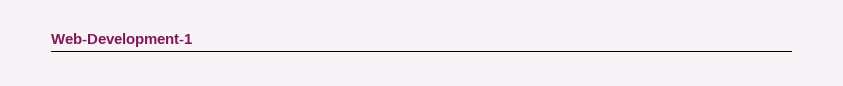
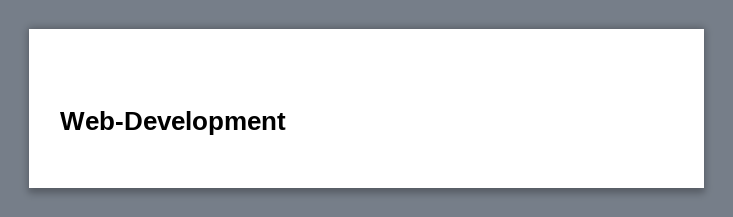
- Web-Development-1
+ Web-Development

